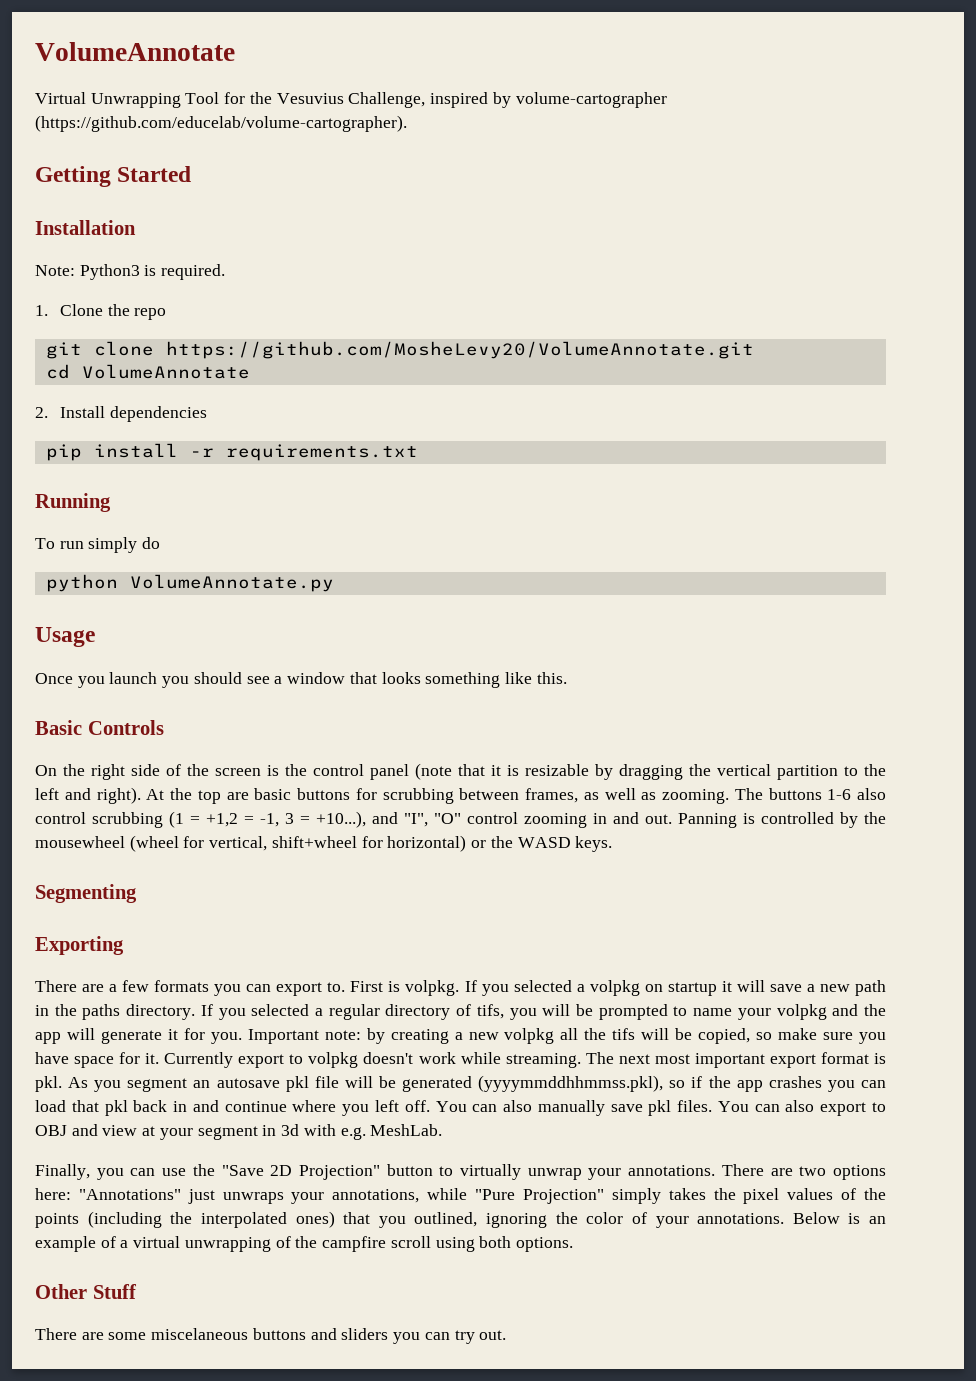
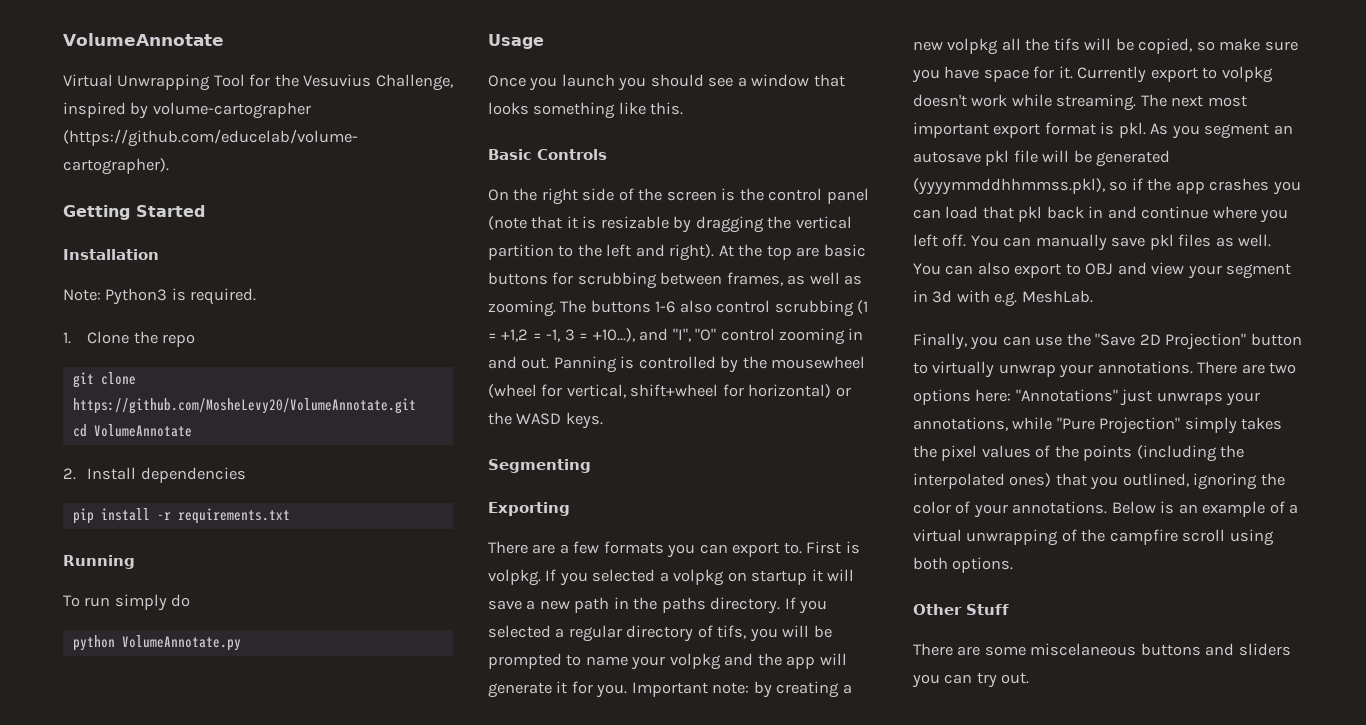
- You can also manually save pkl files.
+ You can manually save pkl files as well.
- You can also export to OBJ and view at your segment in 3d with e.g. MeshLab.
+ You can also export to OBJ and view your segment in 3d with e.g. MeshLab.

